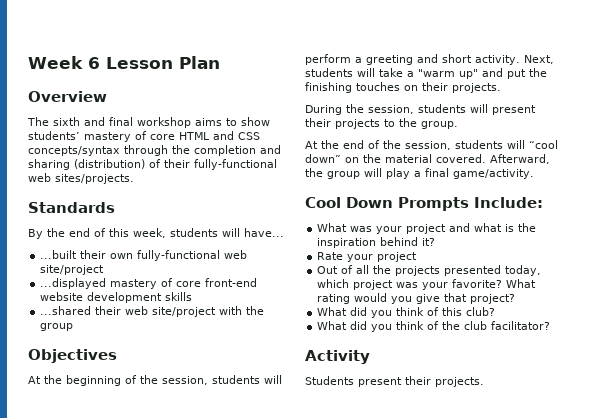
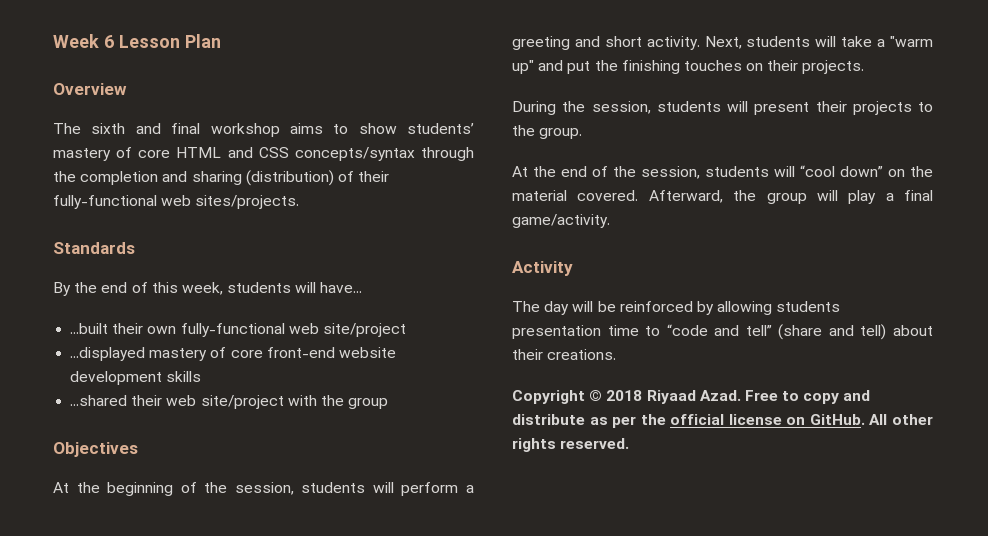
- Cool Down Prompts Include:
- What was your project and what is the inspiration behind it?
- Rate your project
- Out of all the projects presented today, which project was your favorite? What rating would you give that project?
- What did you think of this club?
- What did you think of the club facilitator?
  Activity
- Students present their projects.
+ The day will be reinforced by allowing students presentation time to “code and tell” (share and tell) about their creations.
+ Copyright © 2018 Riyaad Azad. Free to copy and distribute as per the official license on GitHub. All other rights reserved.

